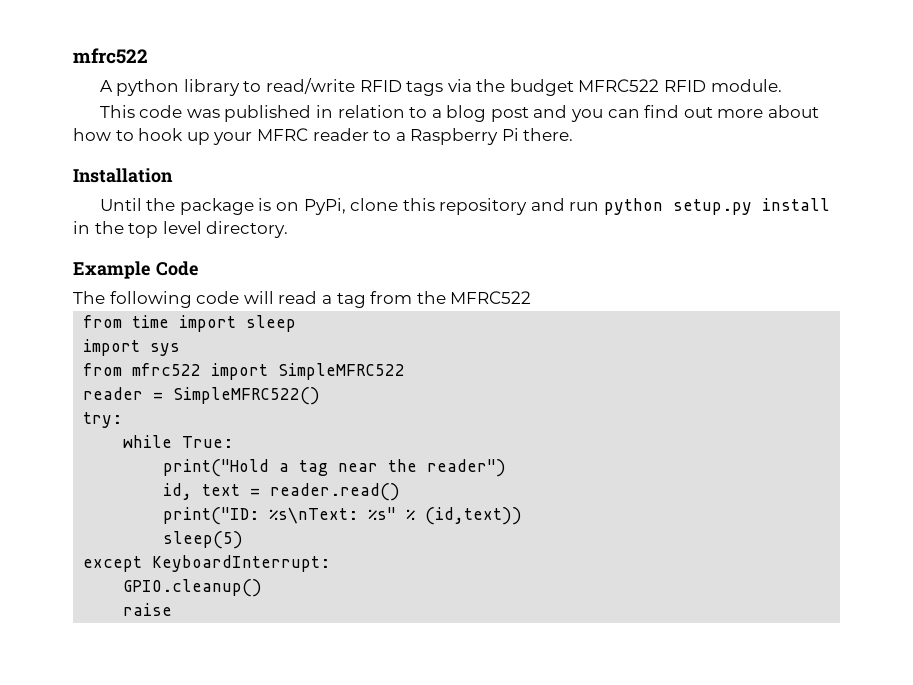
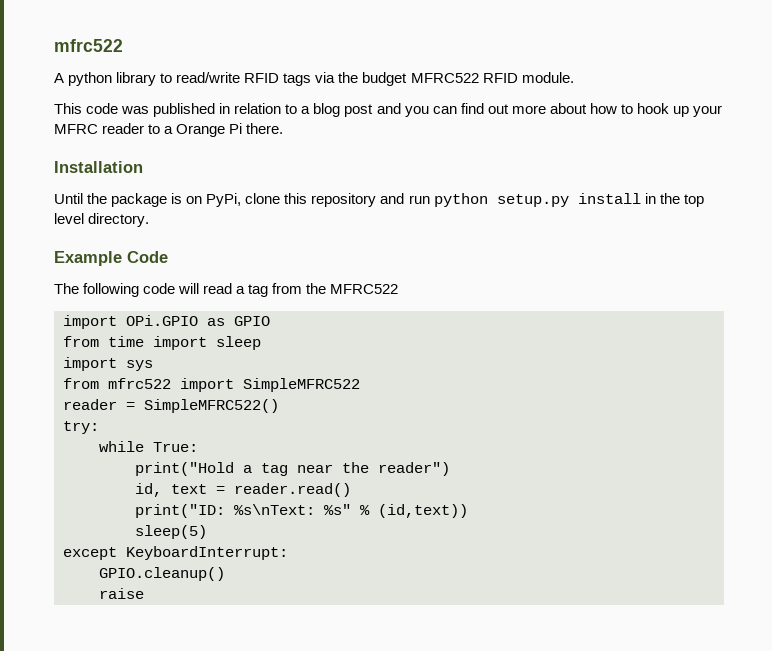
- This code was published in relation to a blog post and you can find out more about how to hook up your MFRC reader to a Raspberry Pi there.
+ This code was published in relation to a blog post and you can find out more about how to hook up your MFRC reader to a Orange Pi there.
+ import OPi.GPIO as GPIO

